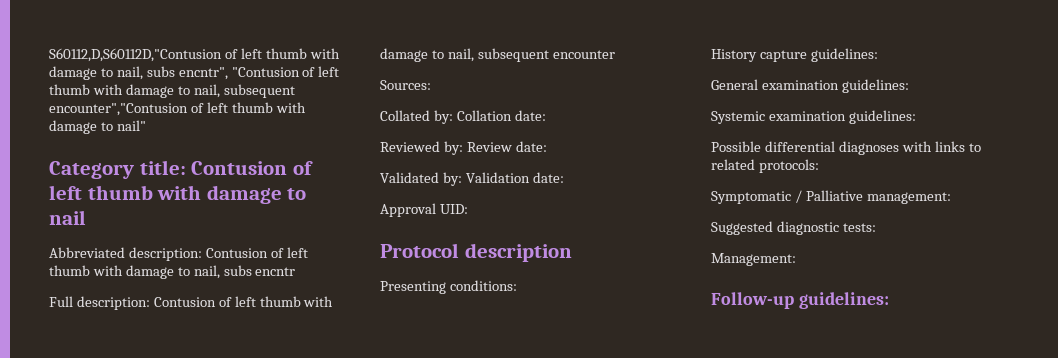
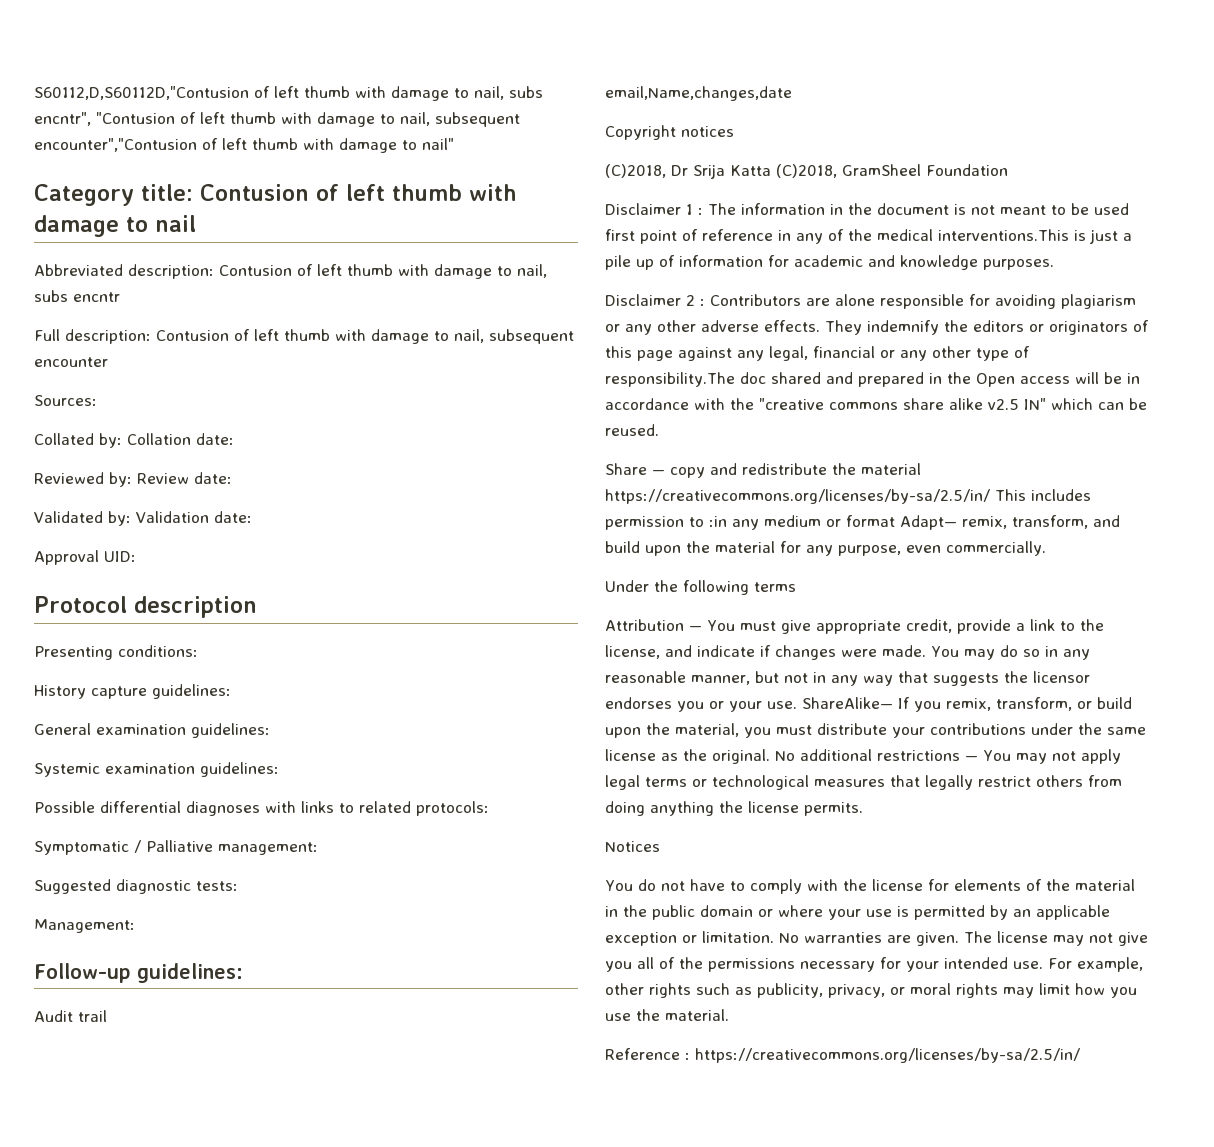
+ Audit trail
+ email,Name,changes,date
+ Copyright notices
+ (C)2018, Dr Srija Katta (C)2018, GramSheel Foundation
+ Disclaimer 1 : The information in the document is not meant to be used first point of reference in any of the medical interventions.This is just a pile up of information for academic and knowledge purposes.
+ Disclaimer 2 : Contributors are alone responsible for avoiding plagiarism or any other adverse effects. They indemnify the editors or originators of this page against any legal, financial or any other type of responsibility.The doc shared and prepared in the Open access will be in accordance with the "creative commons share alike v2.5 IN" which can be reused.
+ Share — copy and redistribute the material https://creativecommons.org/licenses/by-sa/2.5/in/ This includes permission to :in any medium or format Adapt— remix, transform, and build upon the material for any purpose, even commercially.
+ Under the following terms
+ Attribution — You must give appropriate credit, provide a link to the license, and indicate if changes were made. You may do so in any reasonable manner, but not in any way that suggests the licensor endorses you or your use. ShareAlike— If you remix, transform, or build upon the material, you must distribute your contributions under the same license as the original. No additional restrictions — You may not apply legal terms or technological measures that legally restrict others from doing anything the license permits.
+ Notices
+ You do not have to comply with the license for elements of the material in the public domain or where your use is permitted by an applicable exception or limitation. No warranties are given. The license may not give you all of the permissions necessary for your intended use. For example, other rights such as publicity, privacy, or moral rights may limit how you use the material.
+ Reference : https://creativecommons.org/licenses/by-sa/2.5/in/

